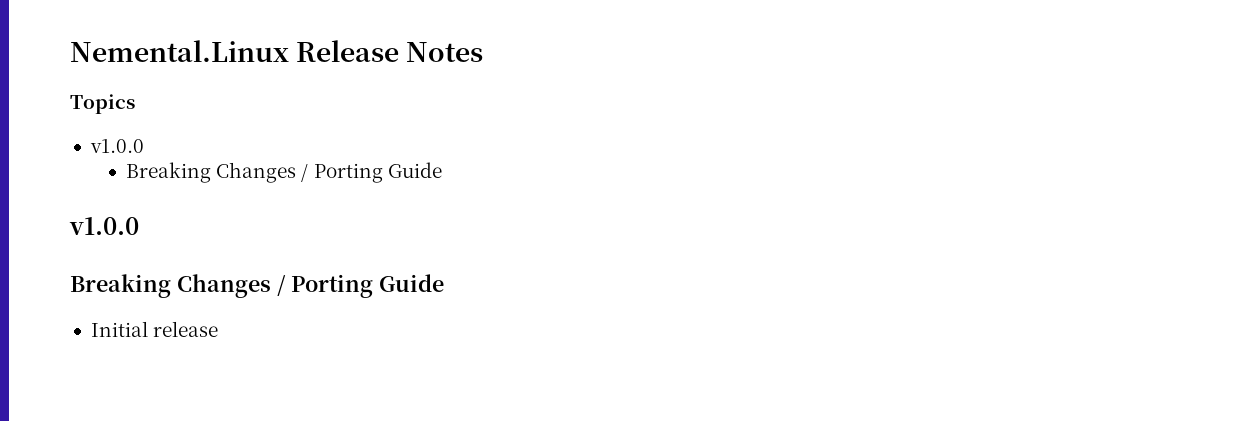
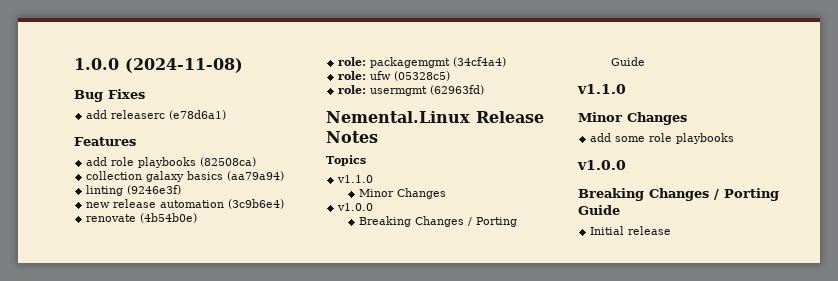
+ 1.0.0 (2024-11-08)
+ Bug Fixes
+ add releaserc (e78d6a1)
+ Features
+ add role playbooks (82508ca)
+ collection galaxy basics (aa79a94)
+ linting (9246e3f)
+ new release automation (3c9b6e4)
+ renovate (4b54b0e)
+ role: packagemgmt (34cf4a4)
+ role: ufw (05328c5)
+ role: usermgmt (62963fd)
  Topics
+ v1.1.0
+ Minor Changes
  v1.0.0
  Breaking Changes / Porting Guide
+ v1.1.0
+ Minor Changes
+ add some role playbooks

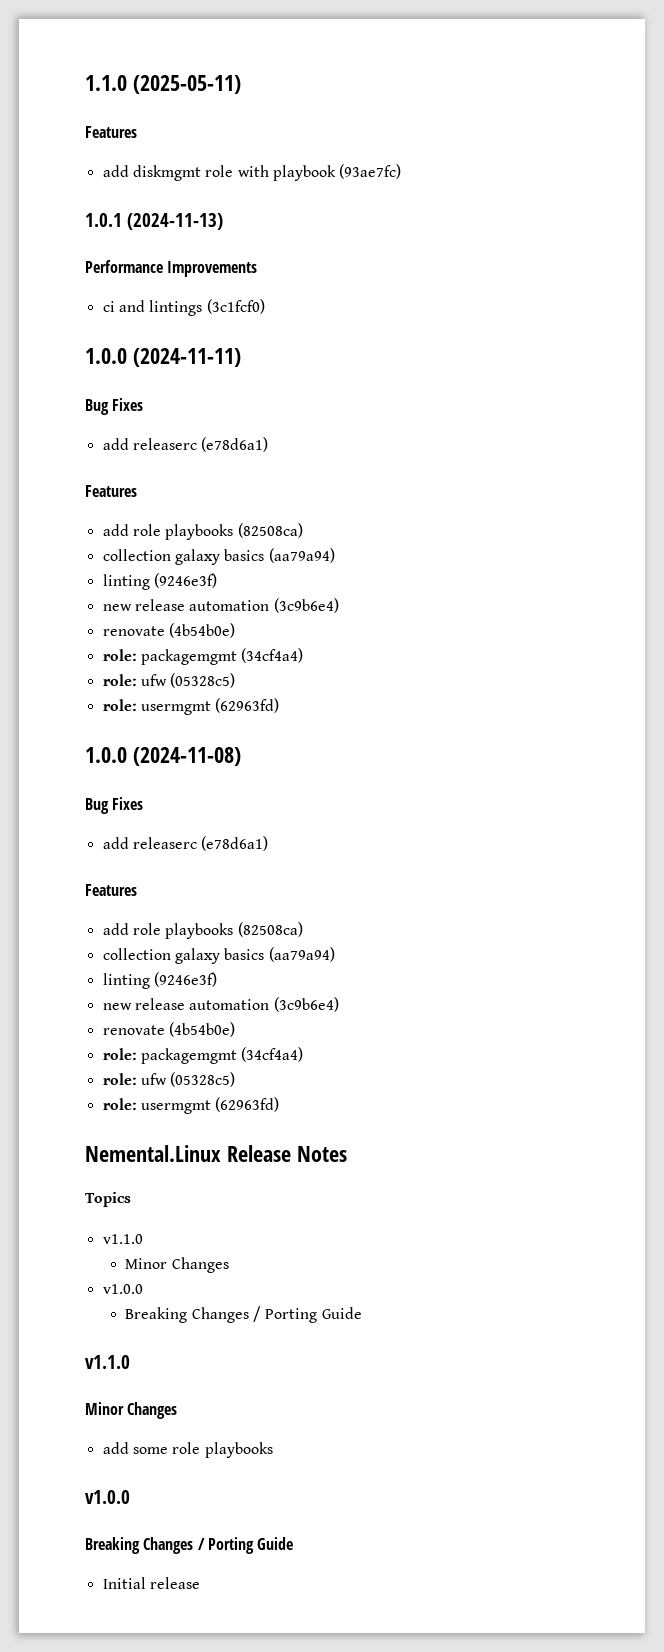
+ 1.1.0 (2025-05-11)
+ Features
+ add diskmgmt role with playbook (93ae7fc)
+ 1.0.1 (2024-11-13)
+ Performance Improvements
+ ci and lintings (3c1fcf0)
+ 1.0.0 (2024-11-11)
+ Bug Fixes
+ add releaserc (e78d6a1)
+ Features
+ add role playbooks (82508ca)
+ collection galaxy basics (aa79a94)
+ linting (9246e3f)
+ new release automation (3c9b6e4)
+ renovate (4b54b0e)
+ role: packagemgmt (34cf4a4)
+ role: ufw (05328c5)
+ role: usermgmt (62963fd)

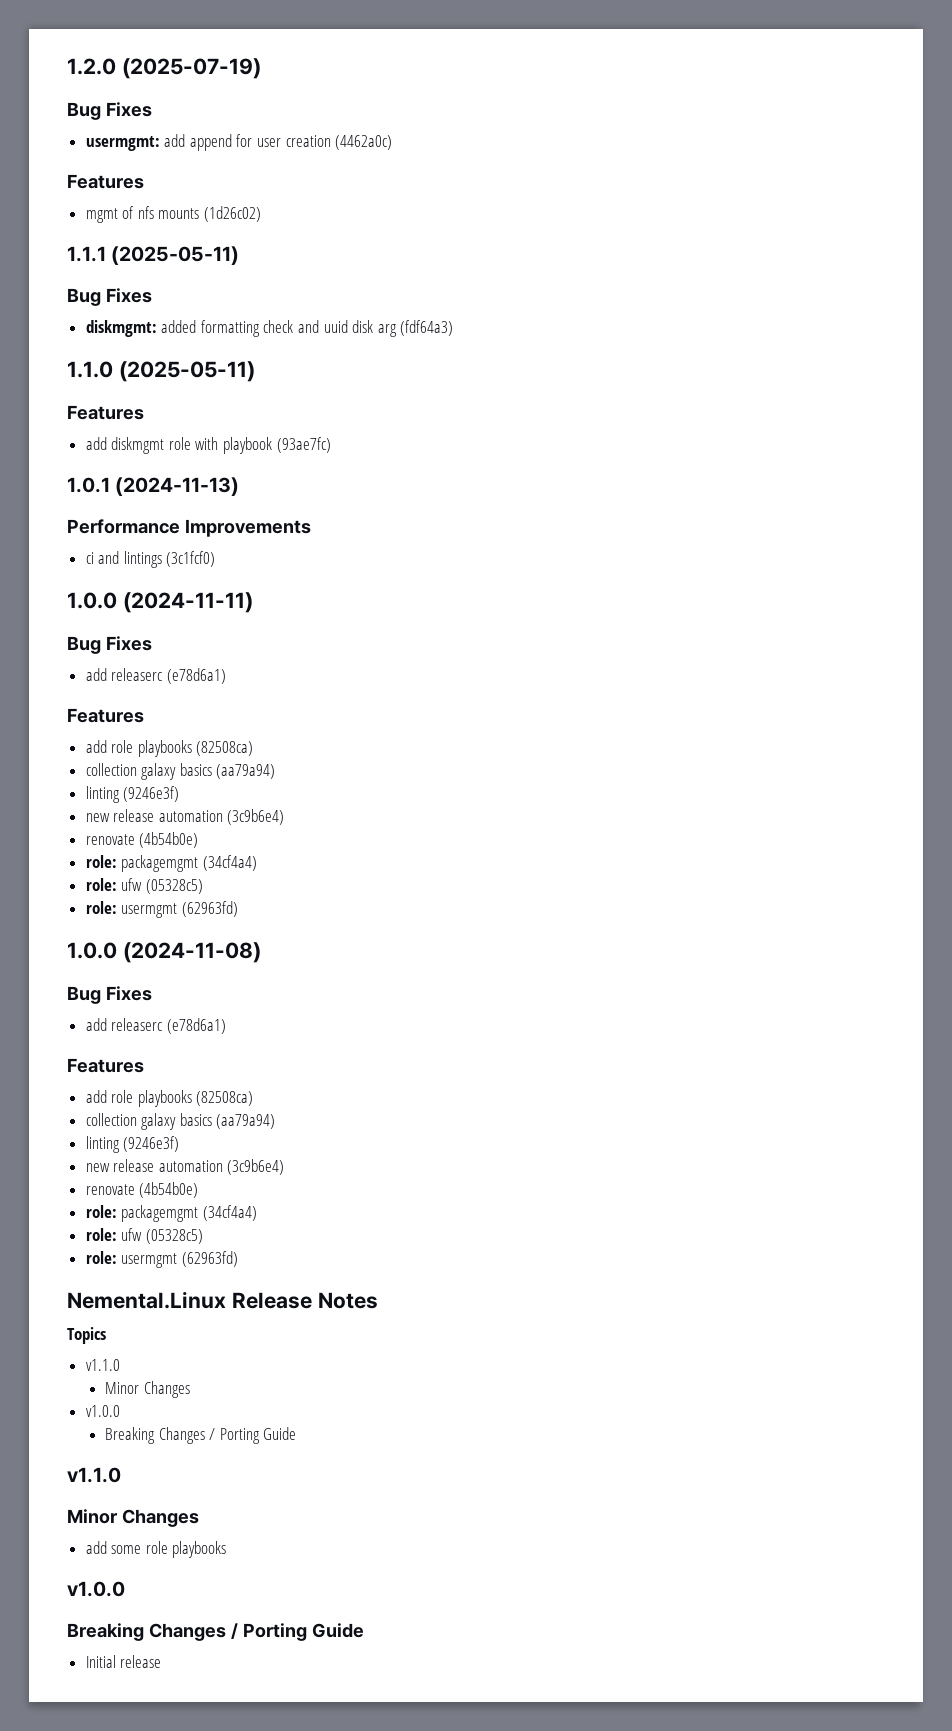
+ 1.2.0 (2025-07-19)
+ Bug Fixes
+ usermgmt: add append for user creation (4462a0c)
+ Features
+ mgmt of nfs mounts (1d26c02)
+ 1.1.1 (2025-05-11)
+ Bug Fixes
+ diskmgmt: added formatting check and uuid disk arg (fdf64a3)

